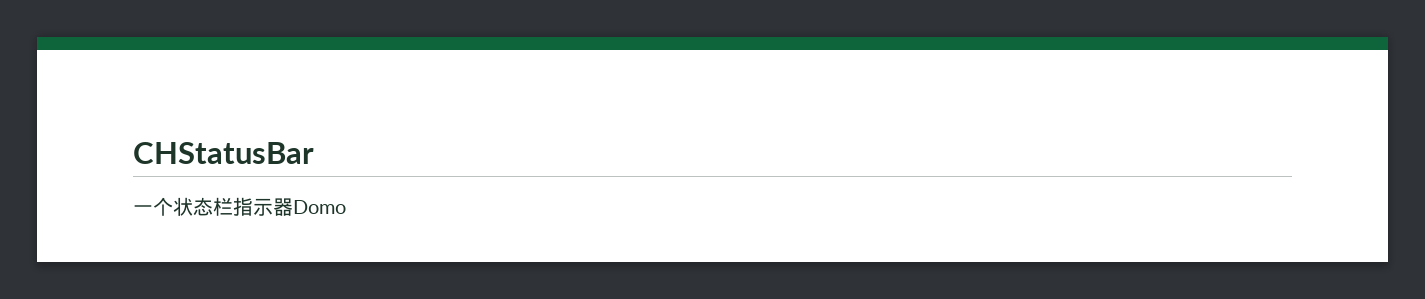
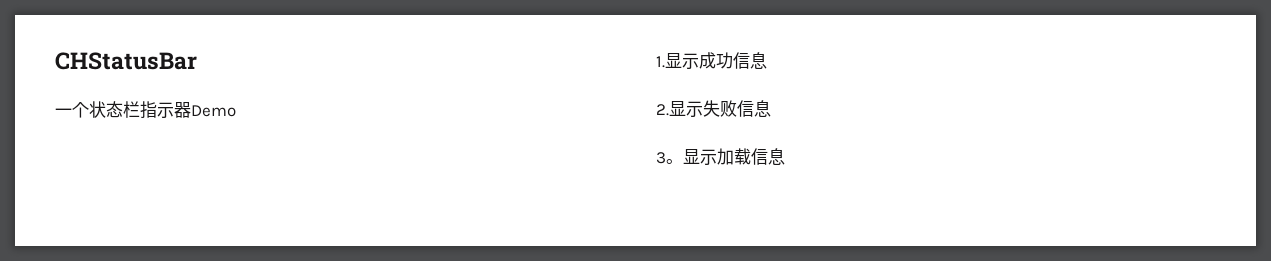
- 一个状态栏指示器Domo
+ 一个状态栏指示器Demo
+ 1.显示成功信息
+ 2.显示失败信息
+ 3。显示加载信息

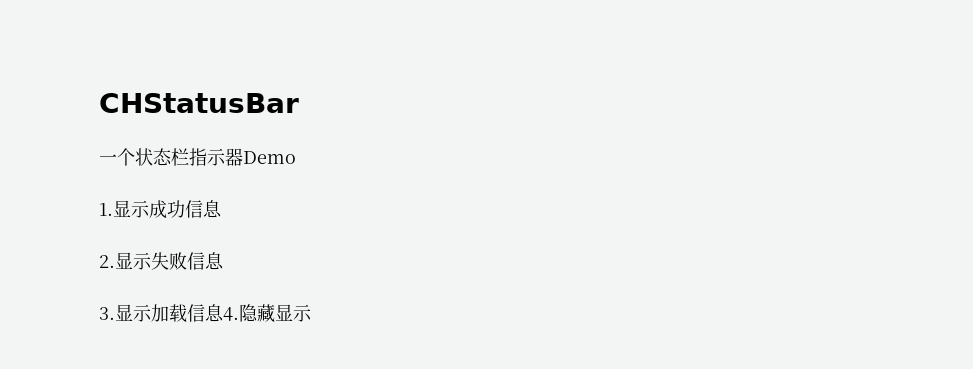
- 3。显示加载信息
+ 3.显示加载信息4.隐藏显示

